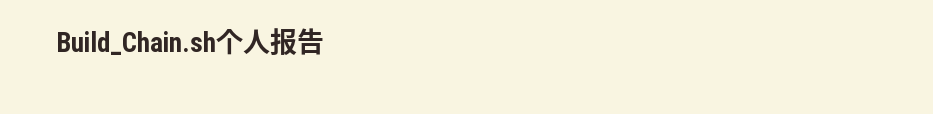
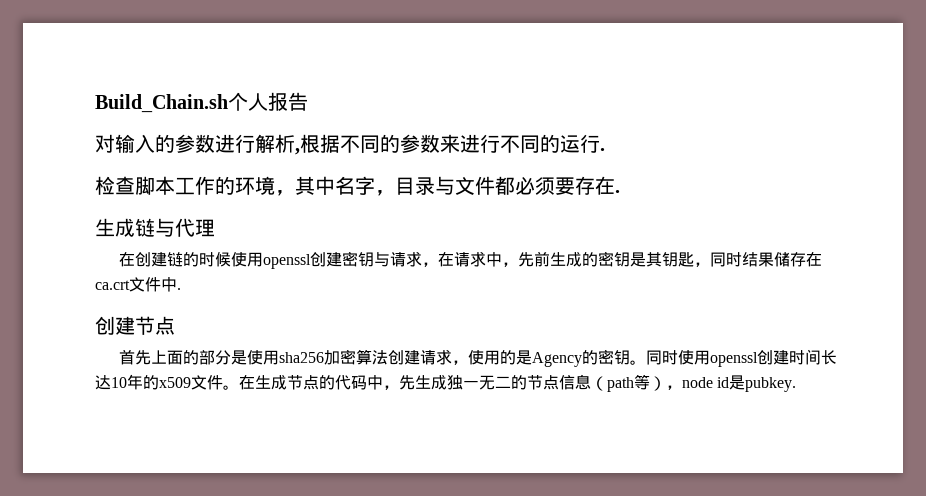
+ 对输入的参数进行解析,根据不同的参数来进行不同的运行.
+ 检查脚本工作的环境，其中名字，目录与文件都必须要存在.
+ 生成链与代理
+ 在创建链的时候使用openssl创建密钥与请求，在请求中，先前生成的密钥是其钥匙，同时结果储存在ca.crt文件中.
+ 创建节点
+ 首先上面的部分是使用sha256加密算法创建请求，使用的是Agency的密钥。同时使用openssl创建时间长达10年的x509文件。在生成节点的代码中，先生成独一无二的节点信息（path等），node id是pubkey.

